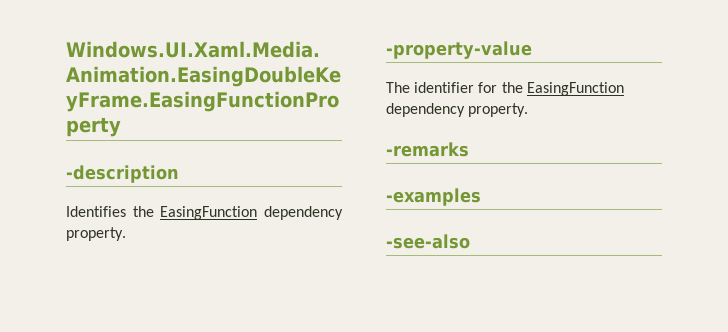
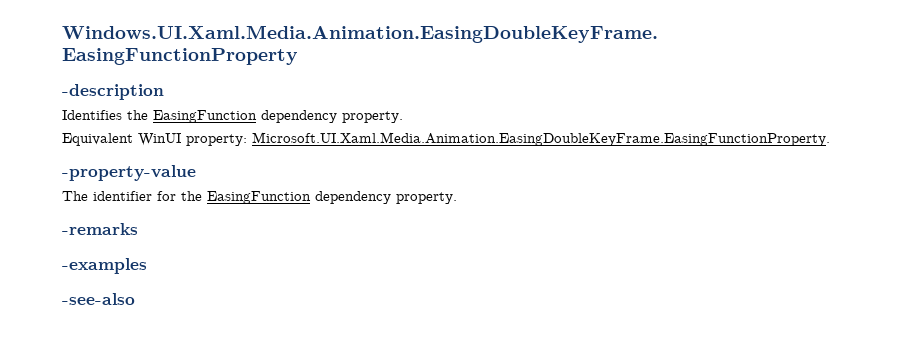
+ Equivalent WinUI property: Microsoft.UI.Xaml.Media.Animation.EasingDoubleKeyFrame.EasingFunctionProperty.

